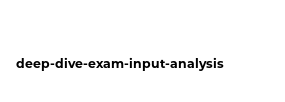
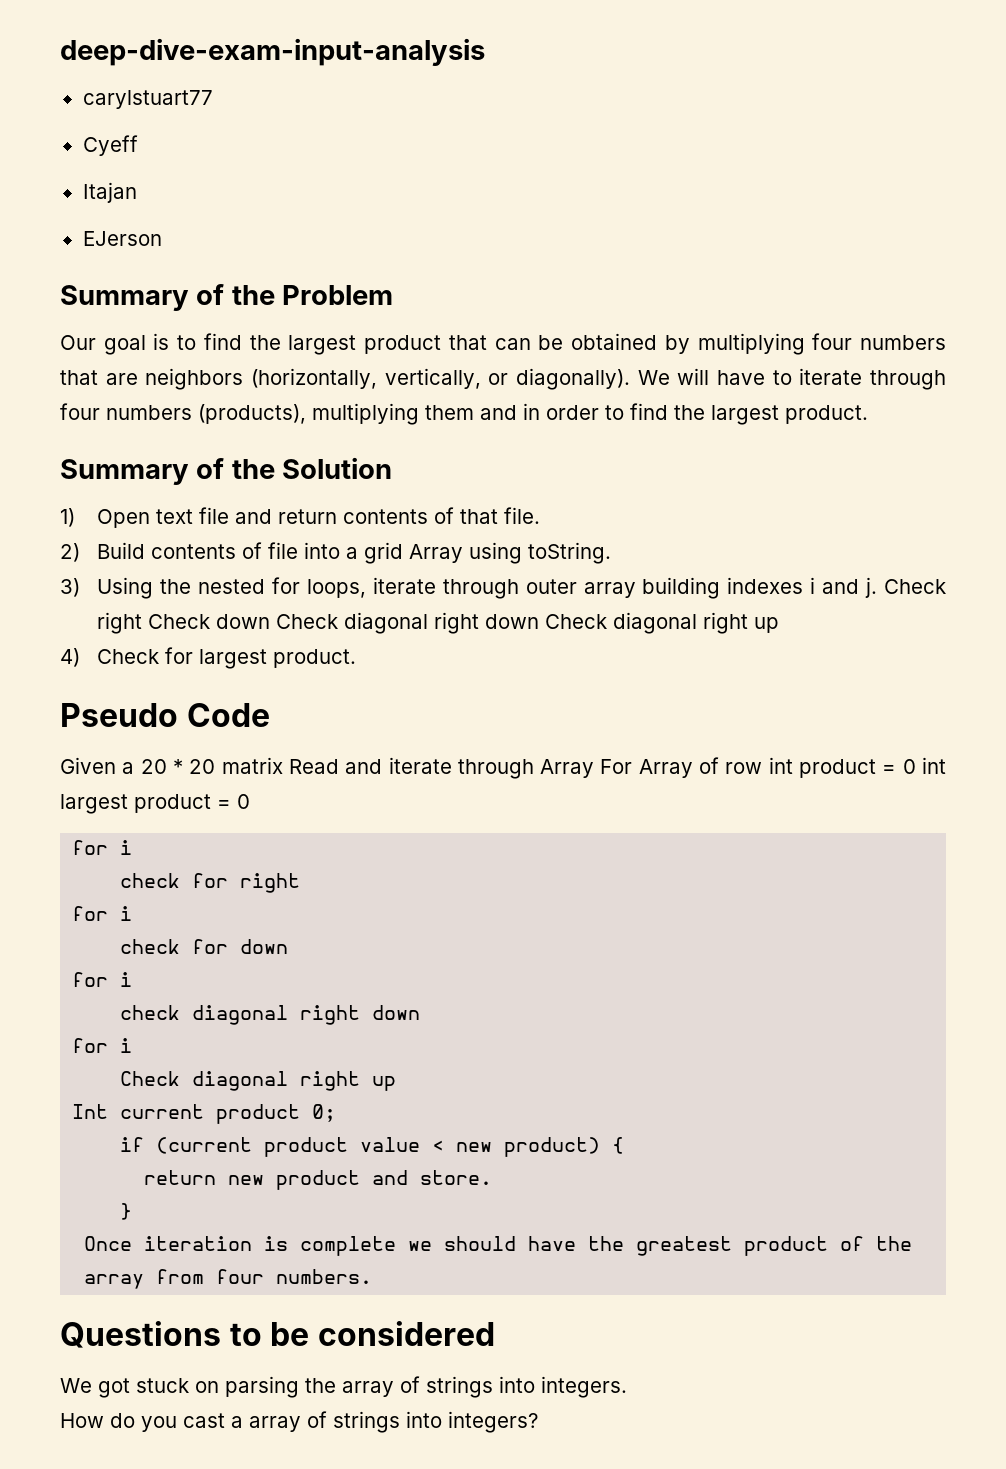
+ carylstuart77
+ Cyeff
+ Itajan
+ EJerson
+ Summary of the Problem
+ Our goal is to find the largest product that can be obtained by multiplying four numbers that are neighbors (horizontally, vertically, or diagonally). We will have to iterate through four numbers (products), multiplying them and in order to find the largest product.
+ Summary of the Solution
+ 1) Open text file and return contents of that file.
+ 2) Build contents of file into a grid Array using toString.
+ 3) Using the nested for loops, iterate through outer array building indexes i and j. Check right Check down Check diagonal right down Check diagonal right up
+ 4) Check for largest product.
+ Pseudo Code
+ Given a 20 * 20 matrix Read and iterate through Array For Array of row int product = 0 int largest product = 0
+ for i
+ check for right
+ for i
+ check for down
+ for i
+ check diagonal right down
+ for i
+ Check diagonal right up
+ Int current product 0;
+ if (current product value < new product) {
+ return new product and store.
+ }
+ Once iteration is complete we should have the greatest product of the array from four numbers.
+ Questions to be considered
+ We got stuck on parsing the array of strings into integers.
+ How do you cast a array of strings into integers?

